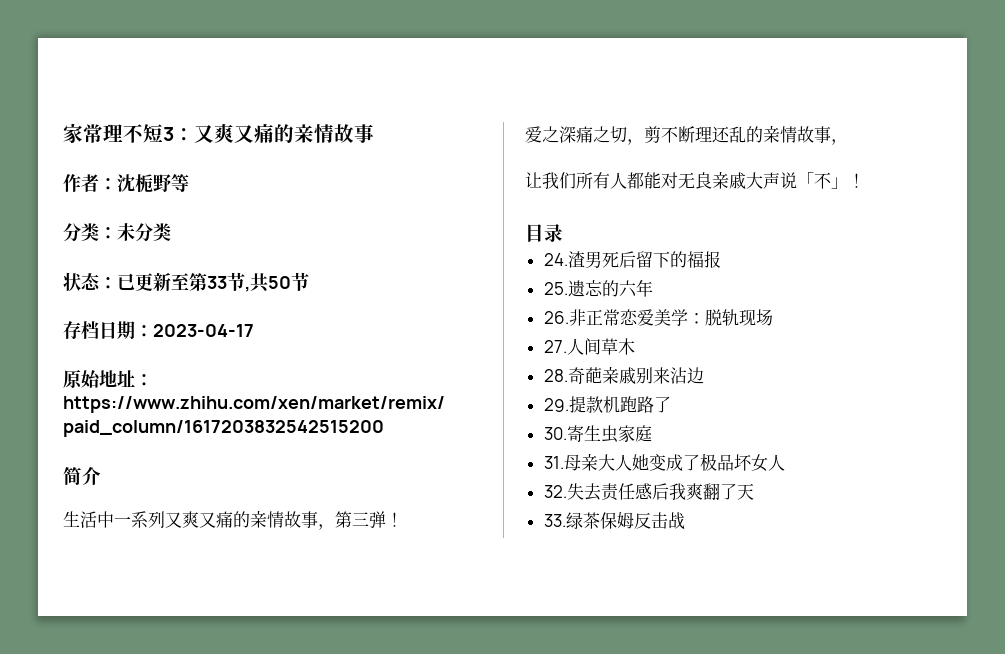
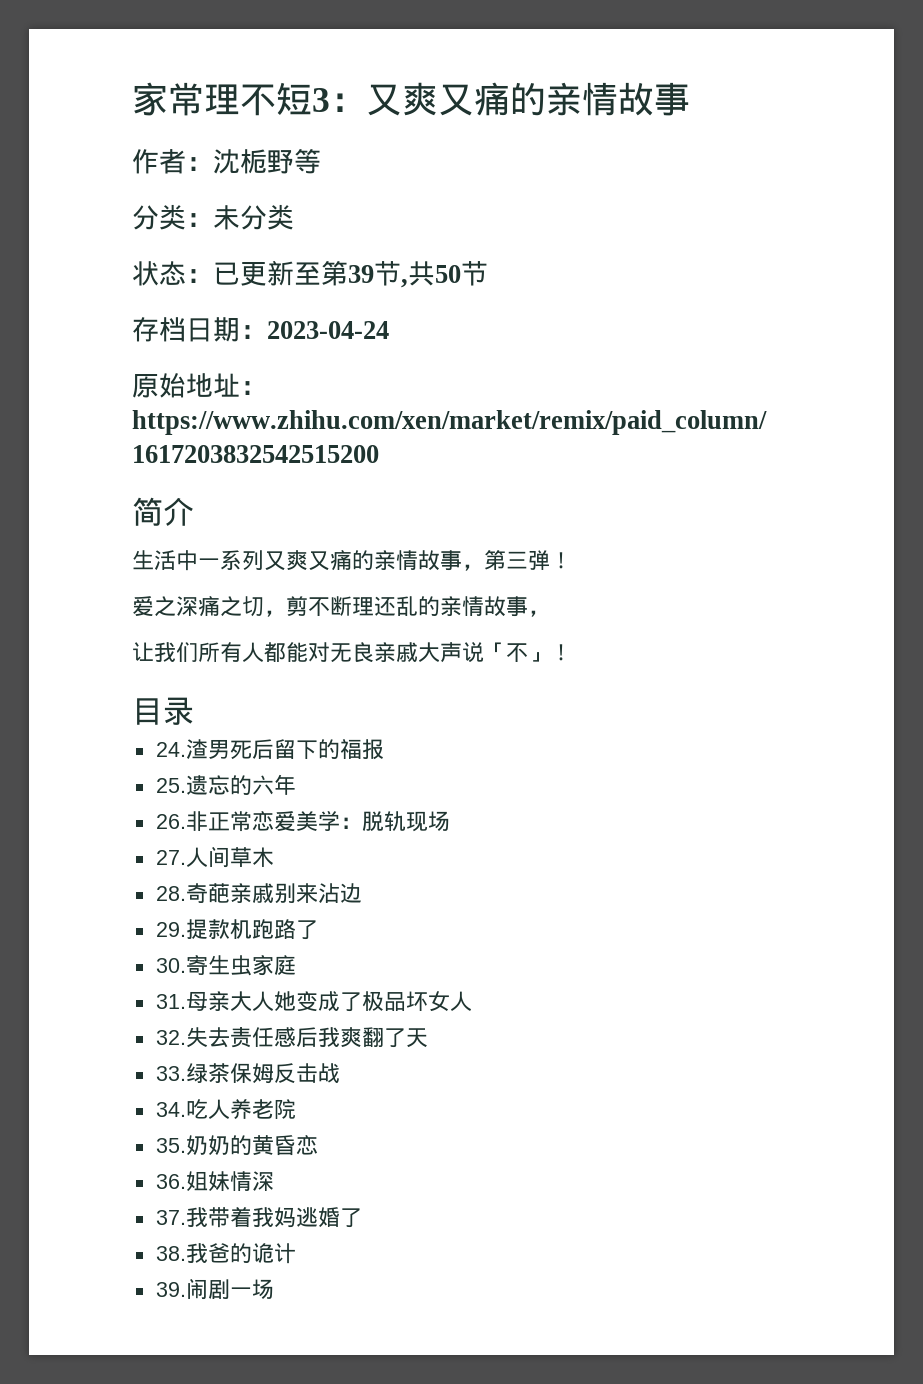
- 状态：已更新至第33节,共50节
+ 状态：已更新至第39节,共50节
- 存档日期：2023-04-17
+ 存档日期：2023-04-24
+ 34.吃人养老院
+ 35.奶奶的黄昏恋
+ 36.姐妹情深
+ 37.我带着我妈逃婚了
+ 38.我爸的诡计
+ 39.闹剧一场

